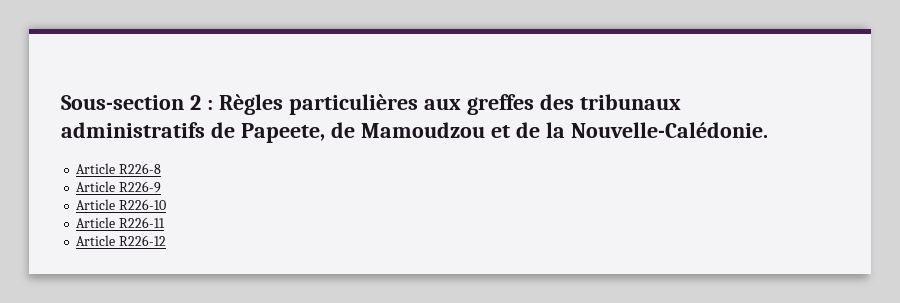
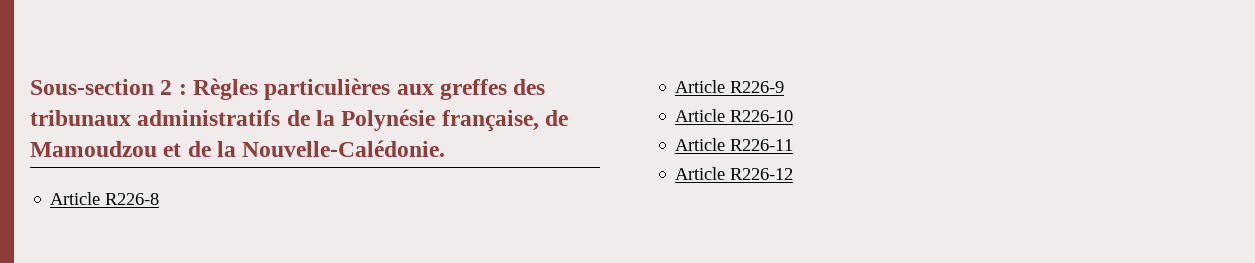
- Sous-section 2 : Règles particulières aux greffes des tribunaux administratifs de Papeete, de Mamoudzou et de la Nouvelle-Calédonie.
+ Sous-section 2 : Règles particulières aux greffes des tribunaux administratifs de la Polynésie française, de Mamoudzou et de la Nouvelle-Calédonie.

